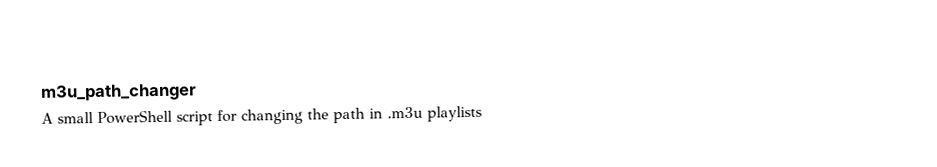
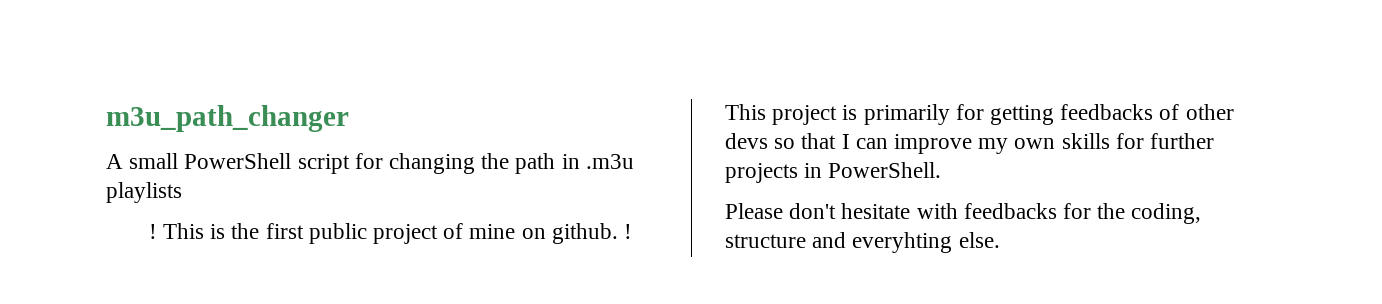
+ ! This is the first public project of mine on github. ! This project is primarily for getting feedbacks of other devs so that I can improve my own skills for further projects in PowerShell.
+ Please don't hesitate with feedbacks for the coding, structure and everyhting else.

